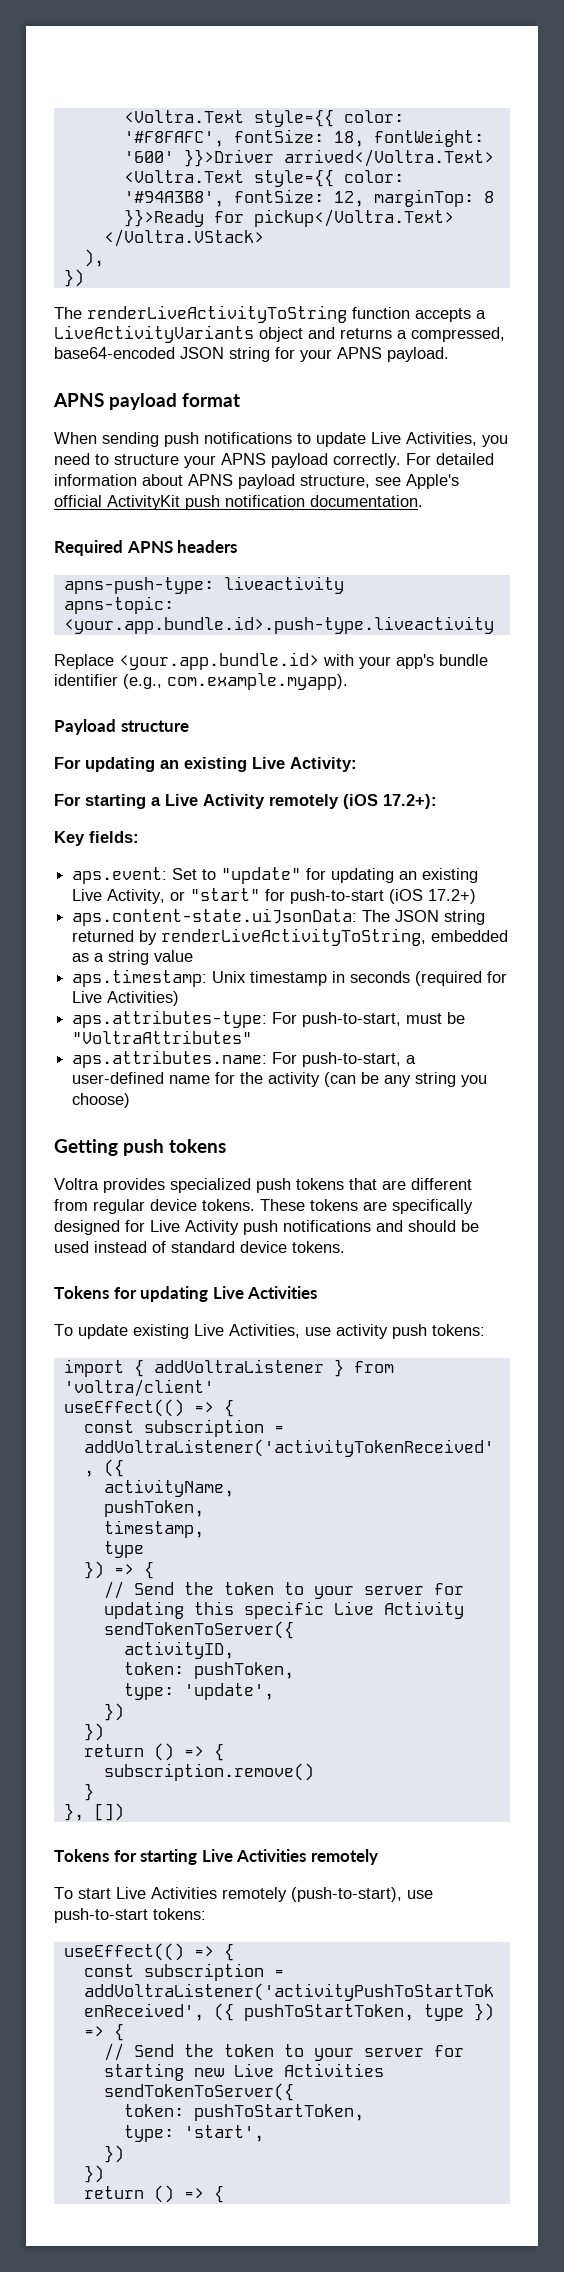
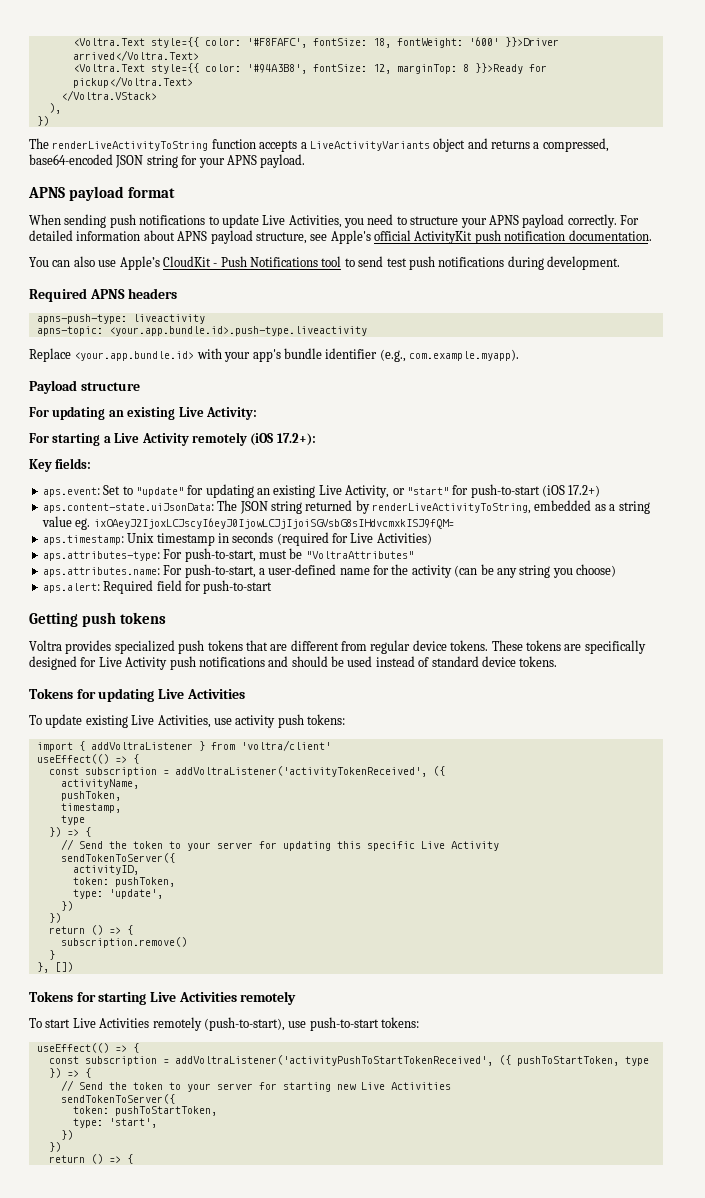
+ You can also use Apple’s CloudKit - Push Notifications tool to send test push notifications during development.
- aps.content-state.uiJsonData: The JSON string returned by renderLiveActivityToString, embedded as a string value
+ aps.content-state.uiJsonData: The JSON string returned by renderLiveActivityToString, embedded as a string value eg. ixOAeyJ2IjoxLCJscyI6eyJ0IjowLCJjIjoiSGVsbG8sIHdvcmxkISJ9fQM=
+ aps.alert: Required field for push-to-start

